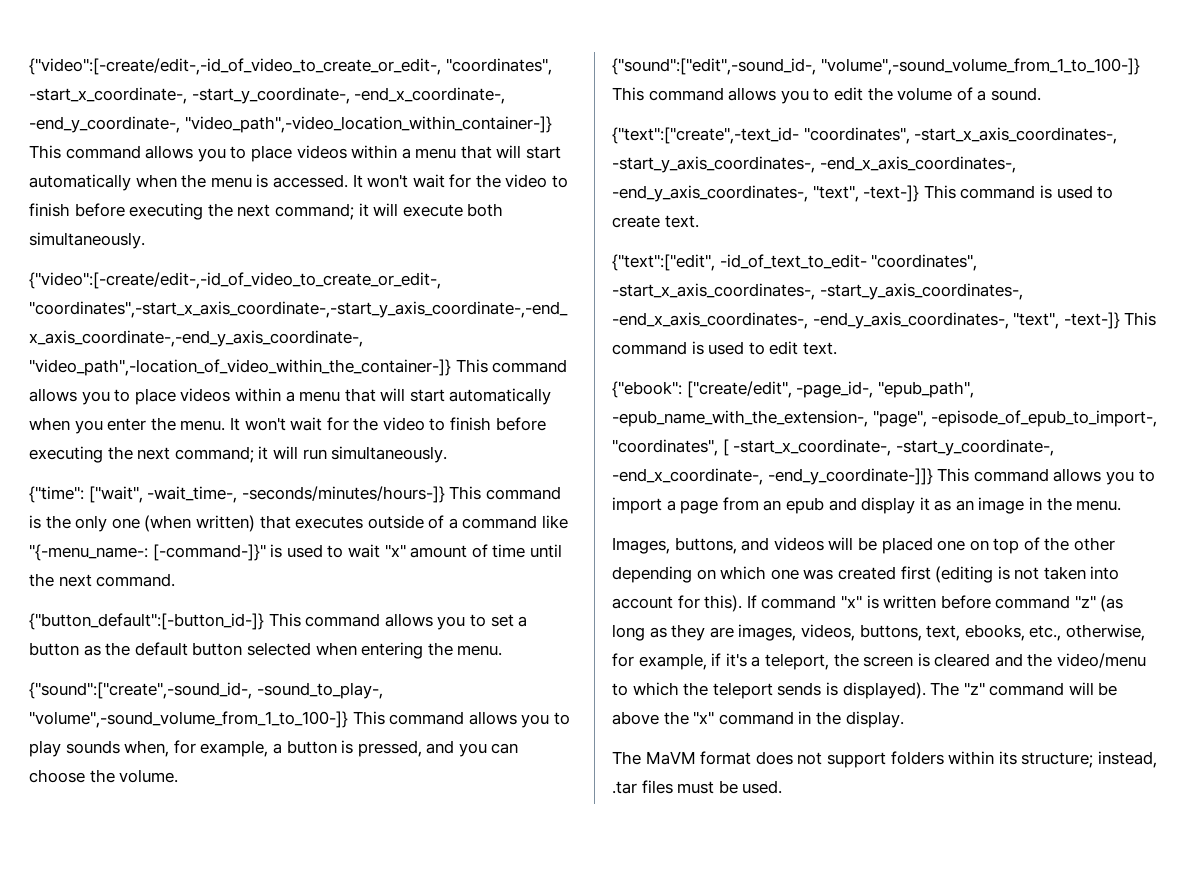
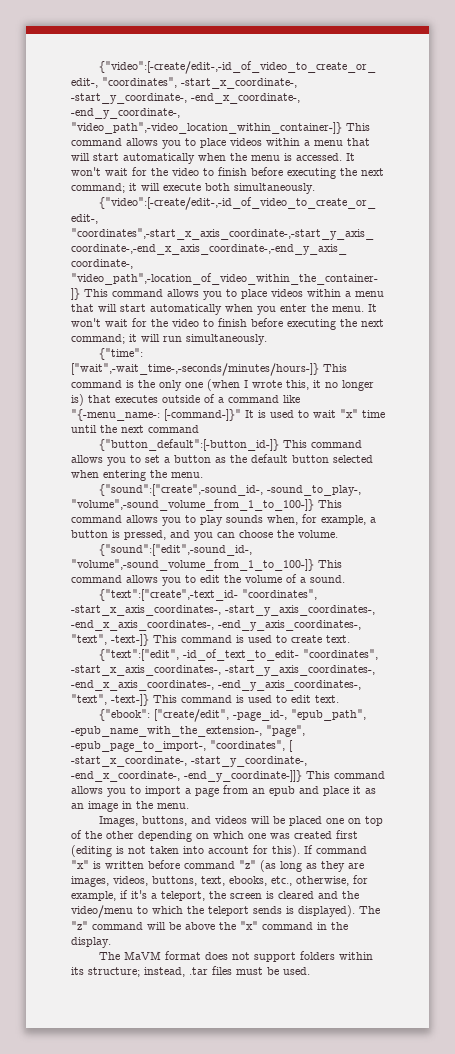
- {"time": ["wait", -wait_time-, -seconds/minutes/hours-]} This command is the only one (when written) that executes outside of a command like "{-menu_name-: [-command-]}" is used to wait "x" amount of time until the next command.
+ {"time": ["wait",-wait_time-,-seconds/minutes/hours-]} This command is the only one (when I wrote this, it no longer is) that executes outside of a command like "{-menu_name-: [-command-]}" It is used to wait "x" time until the next command
- {"ebook": ["create/edit", -page_id-, "epub_path", -epub_name_with_the_extension-, "page", -episode_of_epub_to_import-, "coordinates", [ -start_x_coordinate-, -start_y_coordinate-, -end_x_coordinate-, -end_y_coordinate-]]} This command allows you to import a page from an epub and display it as an image in the menu.
+ {"ebook": ["create/edit", -page_id-, "epub_path", -epub_name_with_the_extension-, "page", -epub_page_to_import-, "coordinates", [ -start_x_coordinate-, -start_y_coordinate-, -end_x_coordinate-, -end_y_coordinate-]]} This command allows you to import a page from an epub and place it as an image in the menu.

